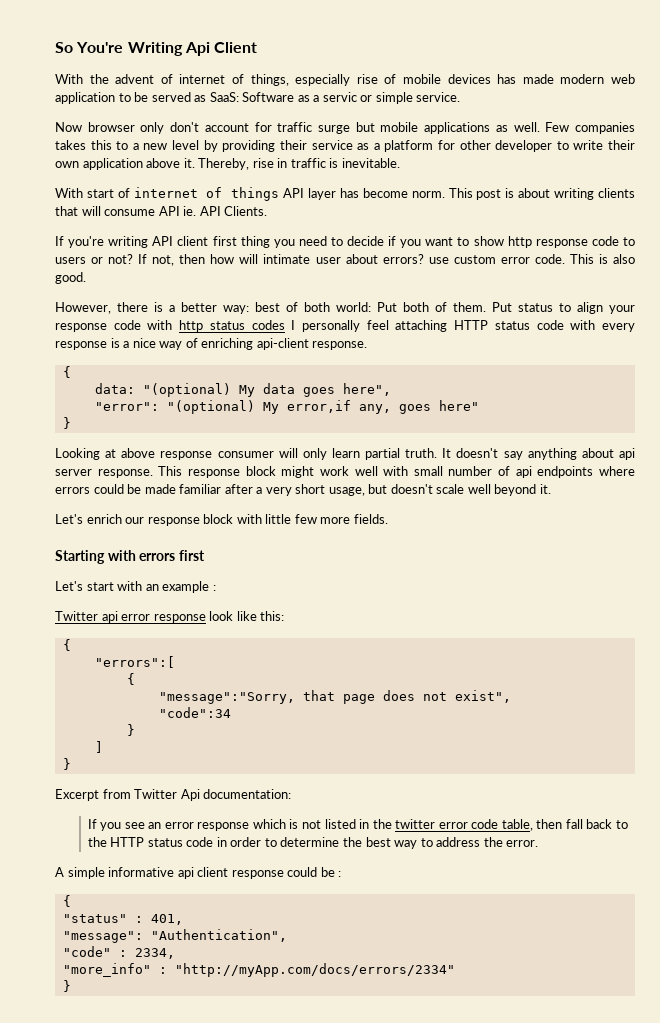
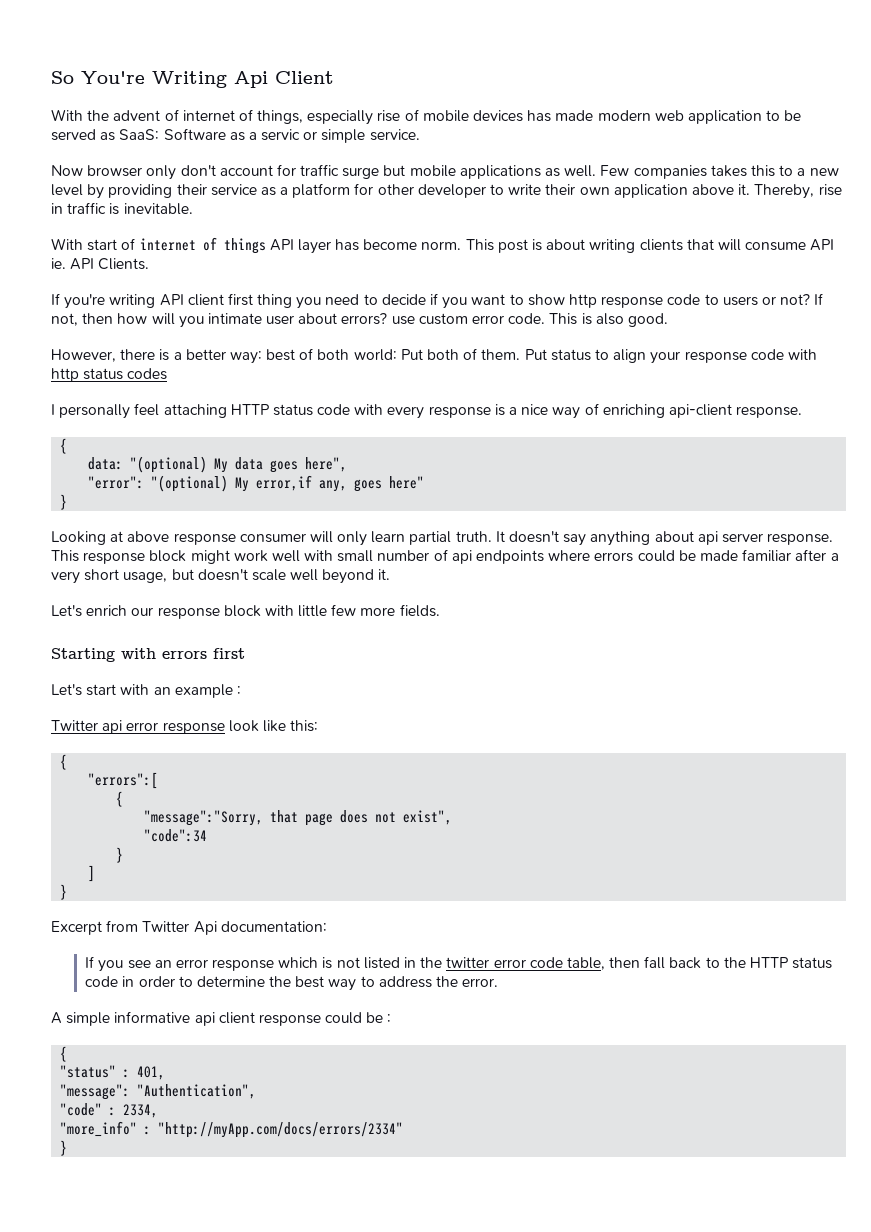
- If not, then how will intimate user about errors? use custom error code.
+ If not, then how will you intimate user about errors? use custom error code.
- Put status to align your response code with http status codes I personally feel attaching HTTP status code with every response is a nice way of enriching api-client response.
+ Put status to align your response code with http status codes
+ I personally feel attaching HTTP status code with every response is a nice way of enriching api-client response.

